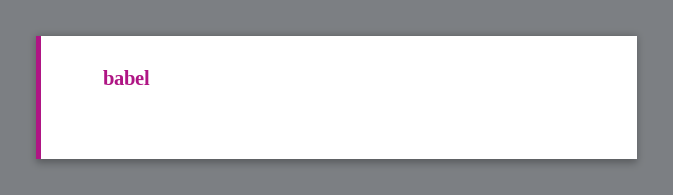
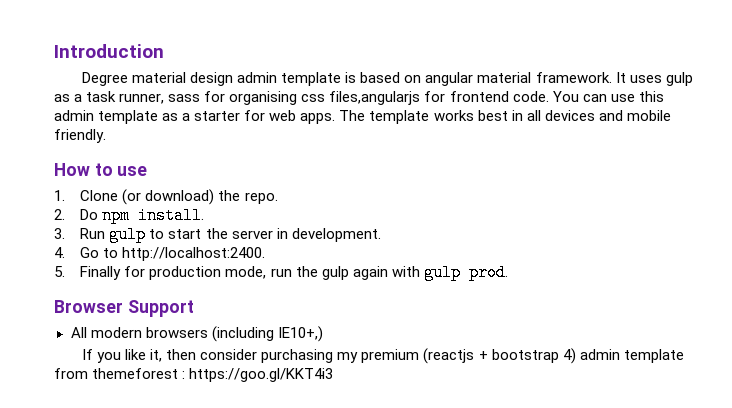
- babel
+ Introduction
+ Degree material design admin template is based on angular material framework. It uses gulp as a task runner, sass for organising css files,angularjs for frontend code. You can use this admin template as a starter for web apps. The template works best in all devices and mobile friendly.
+ How to use
+ 1. Clone (or download) the repo.
+ 2. Do npm install.
+ 3. Run gulp to start the server in development.
+ 4. Go to http://localhost:2400.
+ 5. Finally for production mode, run the gulp again with gulp prod.
+ Browser Support
+ All modern browsers (including IE10+,)
+ If you like it, then consider purchasing my premium (reactjs + bootstrap 4) admin template from themeforest : https://goo.gl/KKT4i3

